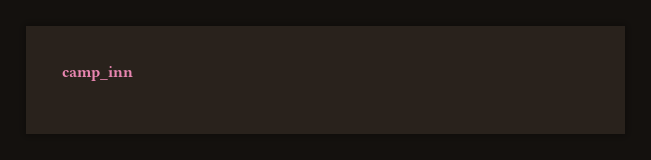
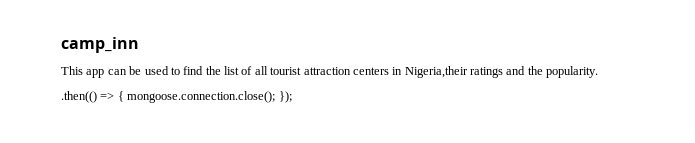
+ This app can be used to find the list of all tourist attraction centers in Nigeria,their ratings and the popularity.
+ .then(() => { mongoose.connection.close(); });

